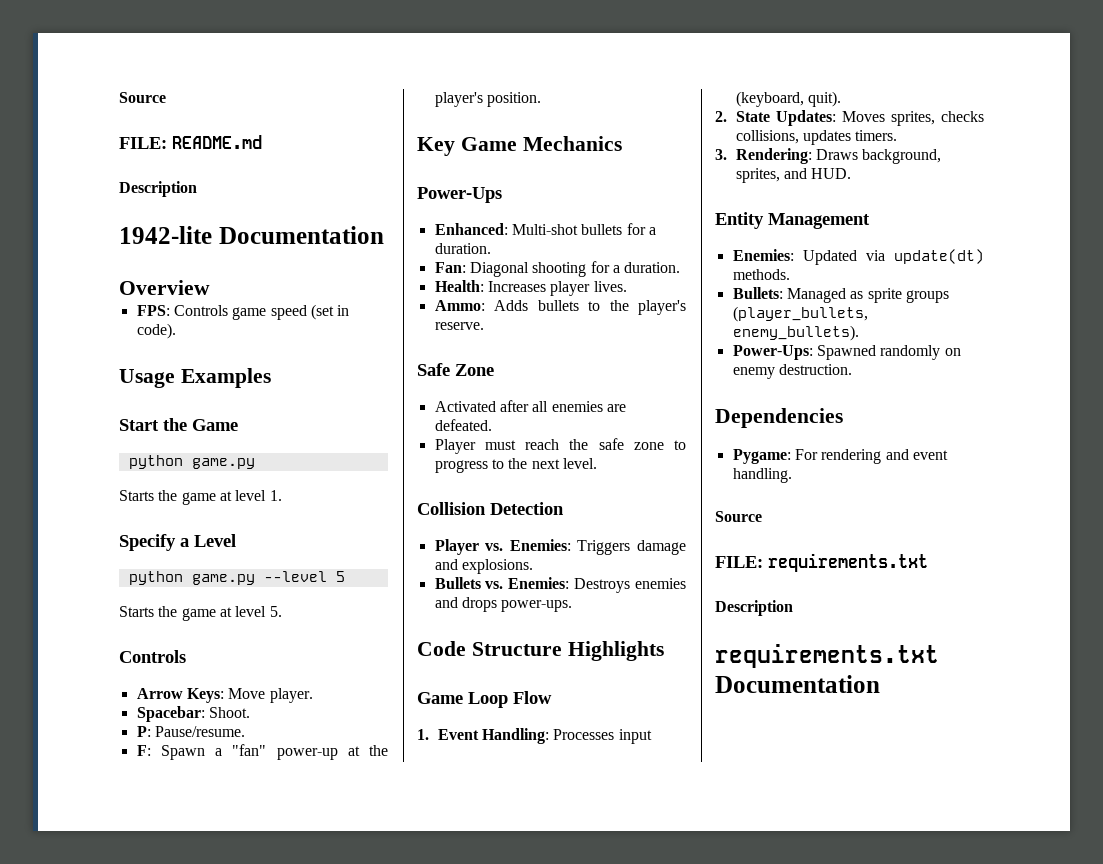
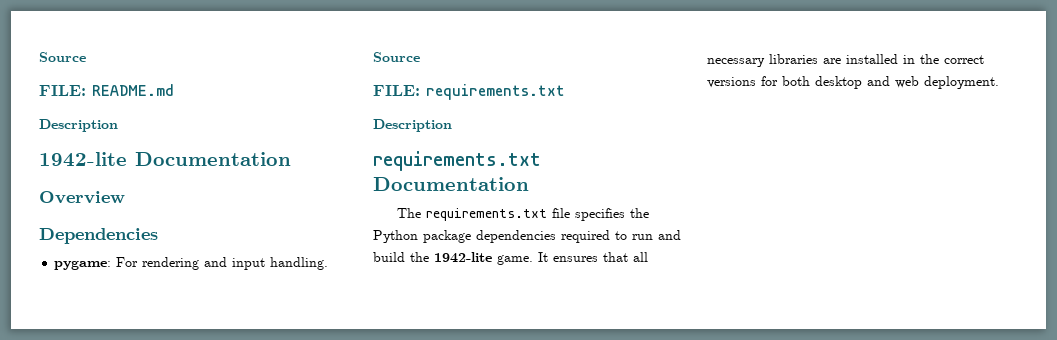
- FPS: Controls game speed (set in code).
- Usage Examples
- Start the Game
- python game.py
- Starts the game at level 1.
- Specify a Level
- python game.py --level 5
- Starts the game at level 5.
- Controls
- Arrow Keys: Move player.
- Spacebar: Shoot.
- P: Pause/resume.
- F: Spawn a "fan" power-up at the player's position.
- Key Game Mechanics
- Power-Ups
- Enhanced: Multi-shot bullets for a duration.
- Fan: Diagonal shooting for a duration.
- Health: Increases player lives.
- Ammo: Adds bullets to the player's reserve.
- Safe Zone
- Activated after all enemies are defeated.
- Player must reach the safe zone to progress to the next level.
- Collision Detection
- Player vs. Enemies: Triggers damage and explosions.
- Bullets vs. Enemies: Destroys enemies and drops power-ups.
- Code Structure Highlights
- Game Loop Flow
- 1. Event Handling: Processes input (keyboard, quit).
- 2. State Updates: Moves sprites, checks collisions, updates timers.
- 3. Rendering: Draws background, sprites, and HUD.
- Entity Management
- Enemies: Updated via update(dt) methods.
- Bullets: Managed as sprite groups (player_bullets, enemy_bullets).
- Power-Ups: Spawned randomly on enemy destruction.
- Pygame: For rendering and event handling.
+ pygame: For rendering and input handling.
+ The requirements.txt file specifies the Python package dependencies required to run and build the 1942-lite game. It ensures that all necessary libraries are installed in the correct versions for both desktop and web deployment.

